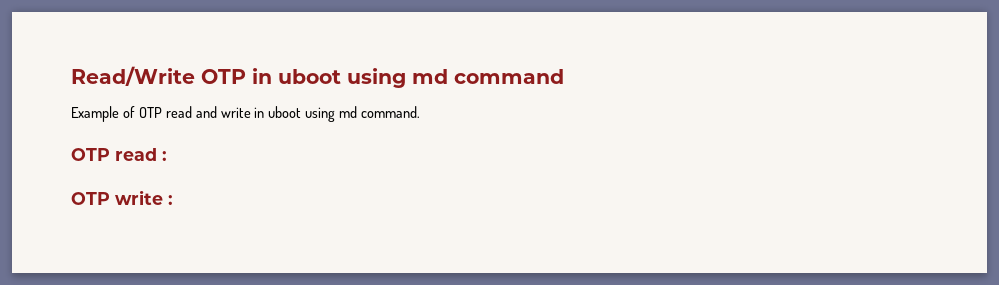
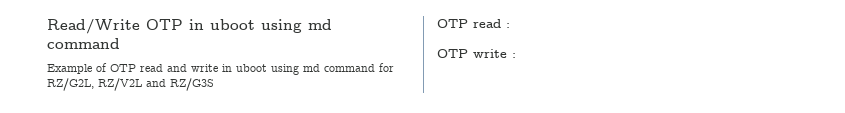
- Example of OTP read and write in uboot using md command.
+ Example of OTP read and write in uboot using md command for RZ/G2L, RZ/V2L and RZ/G3S

